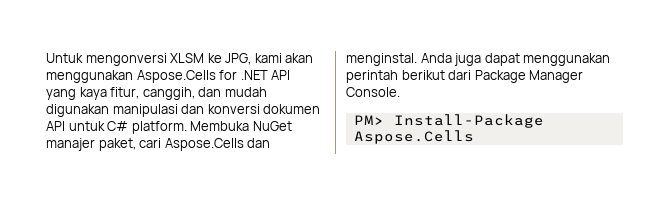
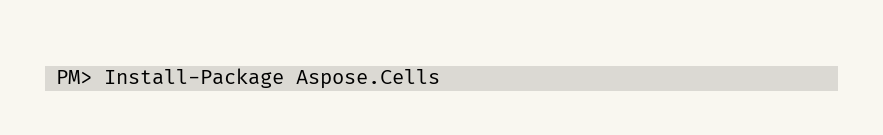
- Untuk mengonversi XLSM ke JPG, kami akan menggunakan Aspose.Cells for .NET API yang kaya fitur, canggih, dan mudah digunakan manipulasi dan konversi dokumen API untuk C# platform. Membuka NuGet manajer paket, cari Aspose.Cells dan menginstal. Anda juga dapat menggunakan perintah berikut dari Package Manager Console.

